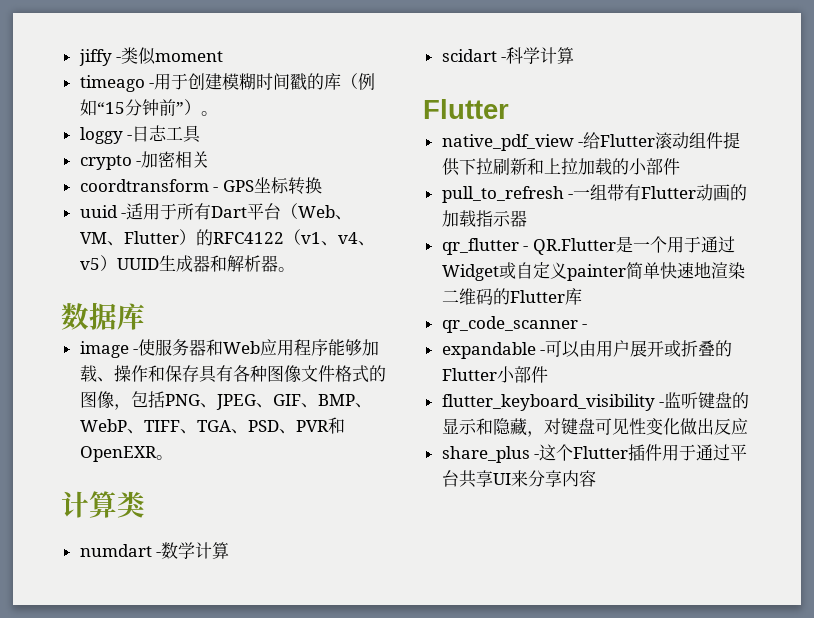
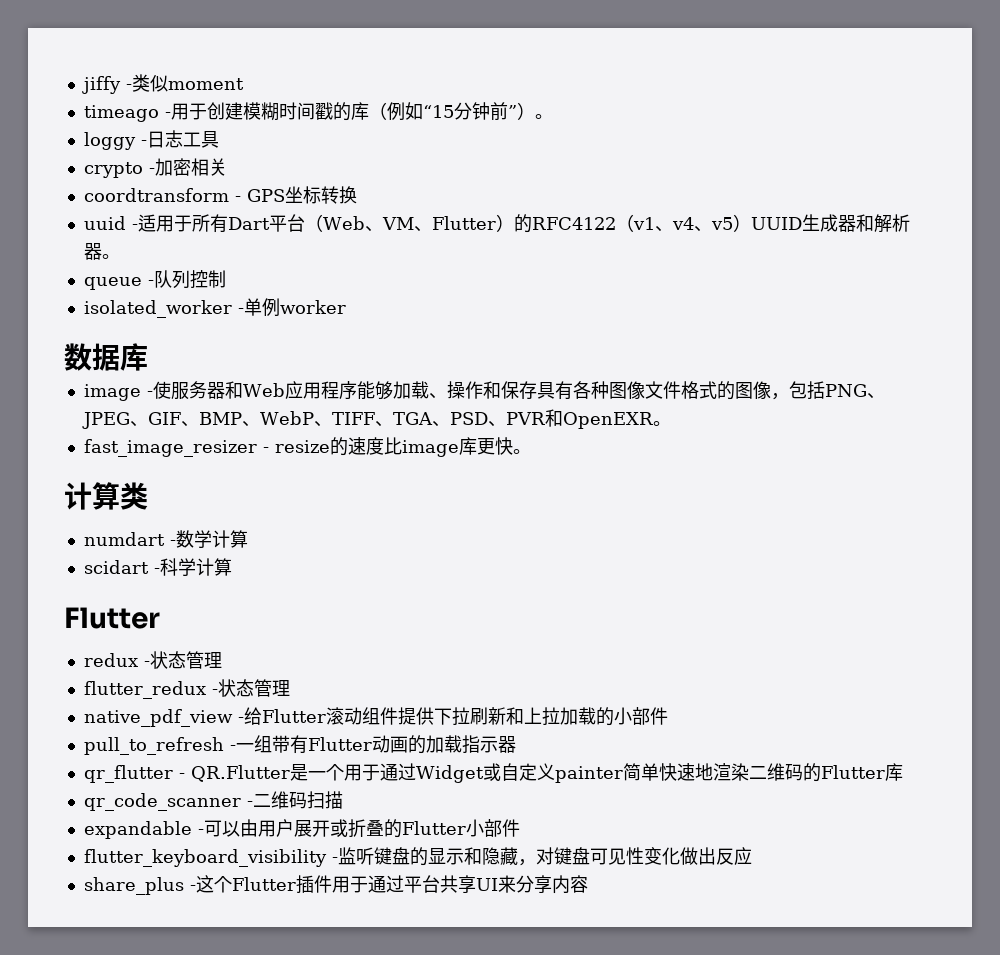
+ queue -队列控制
+ isolated_worker -单例worker
+ fast_image_resizer - resize的速度比image库更快。
+ redux -状态管理
+ flutter_redux -状态管理
- qr_code_scanner -
+ qr_code_scanner -二维码扫描

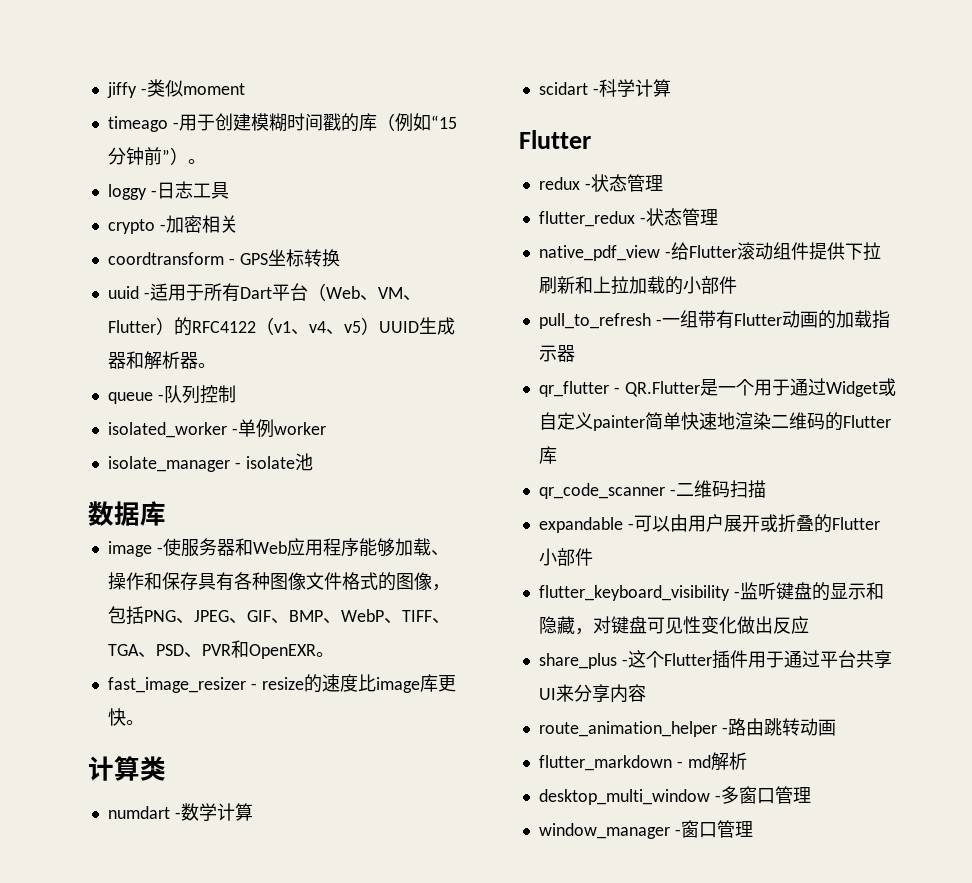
+ isolate_manager - isolate池
+ route_animation_helper -路由跳转动画
+ flutter_markdown - md解析
+ desktop_multi_window -多窗口管理
+ window_manager -窗口管理

